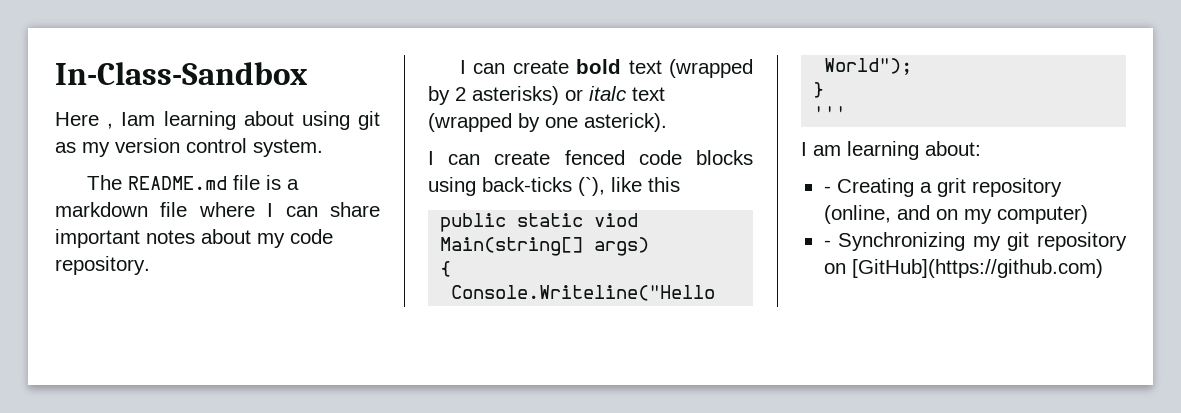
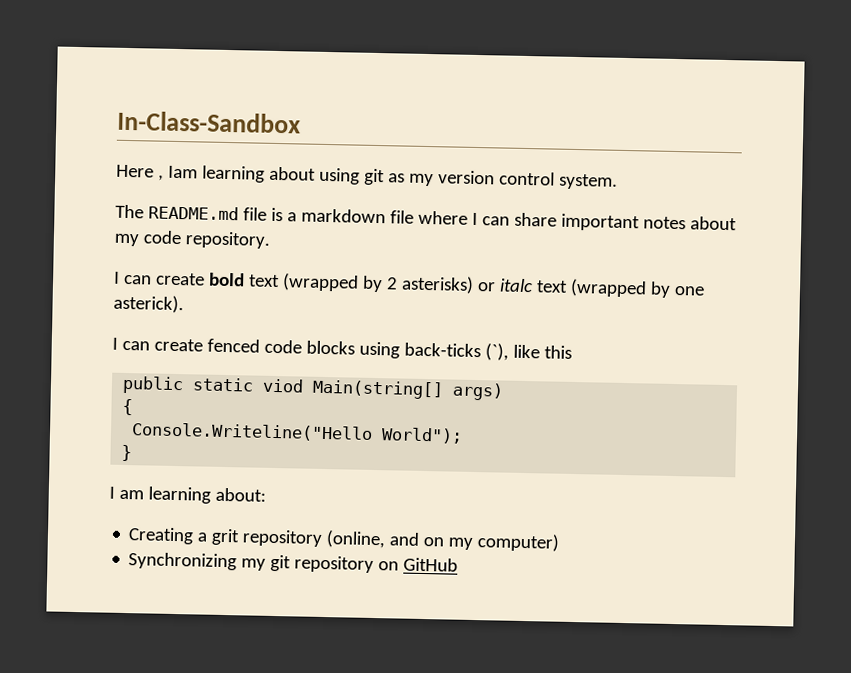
- '''
- - Creating a grit repository (online, and on my computer)
+ Creating a grit repository (online, and on my computer)
- - Synchronizing my git repository on [GitHub](https://github.com)
+ Synchronizing my git repository on GitHub

